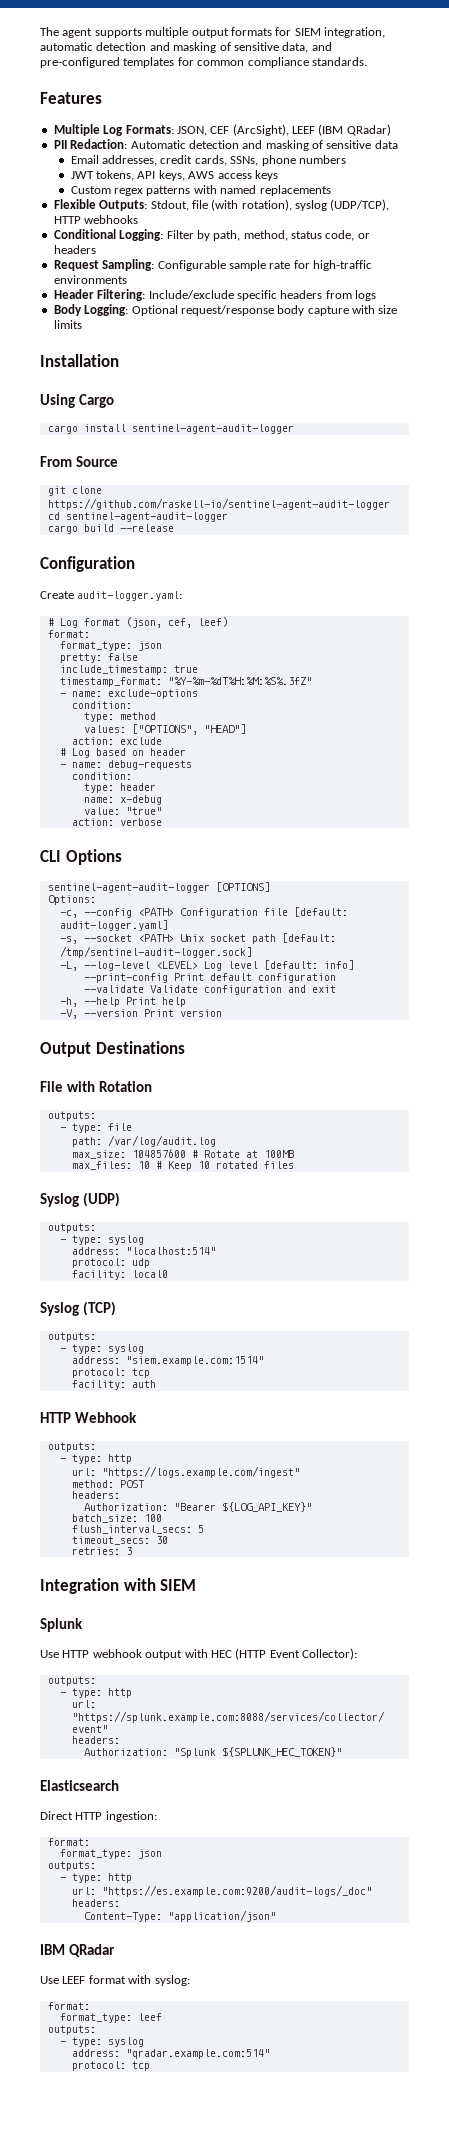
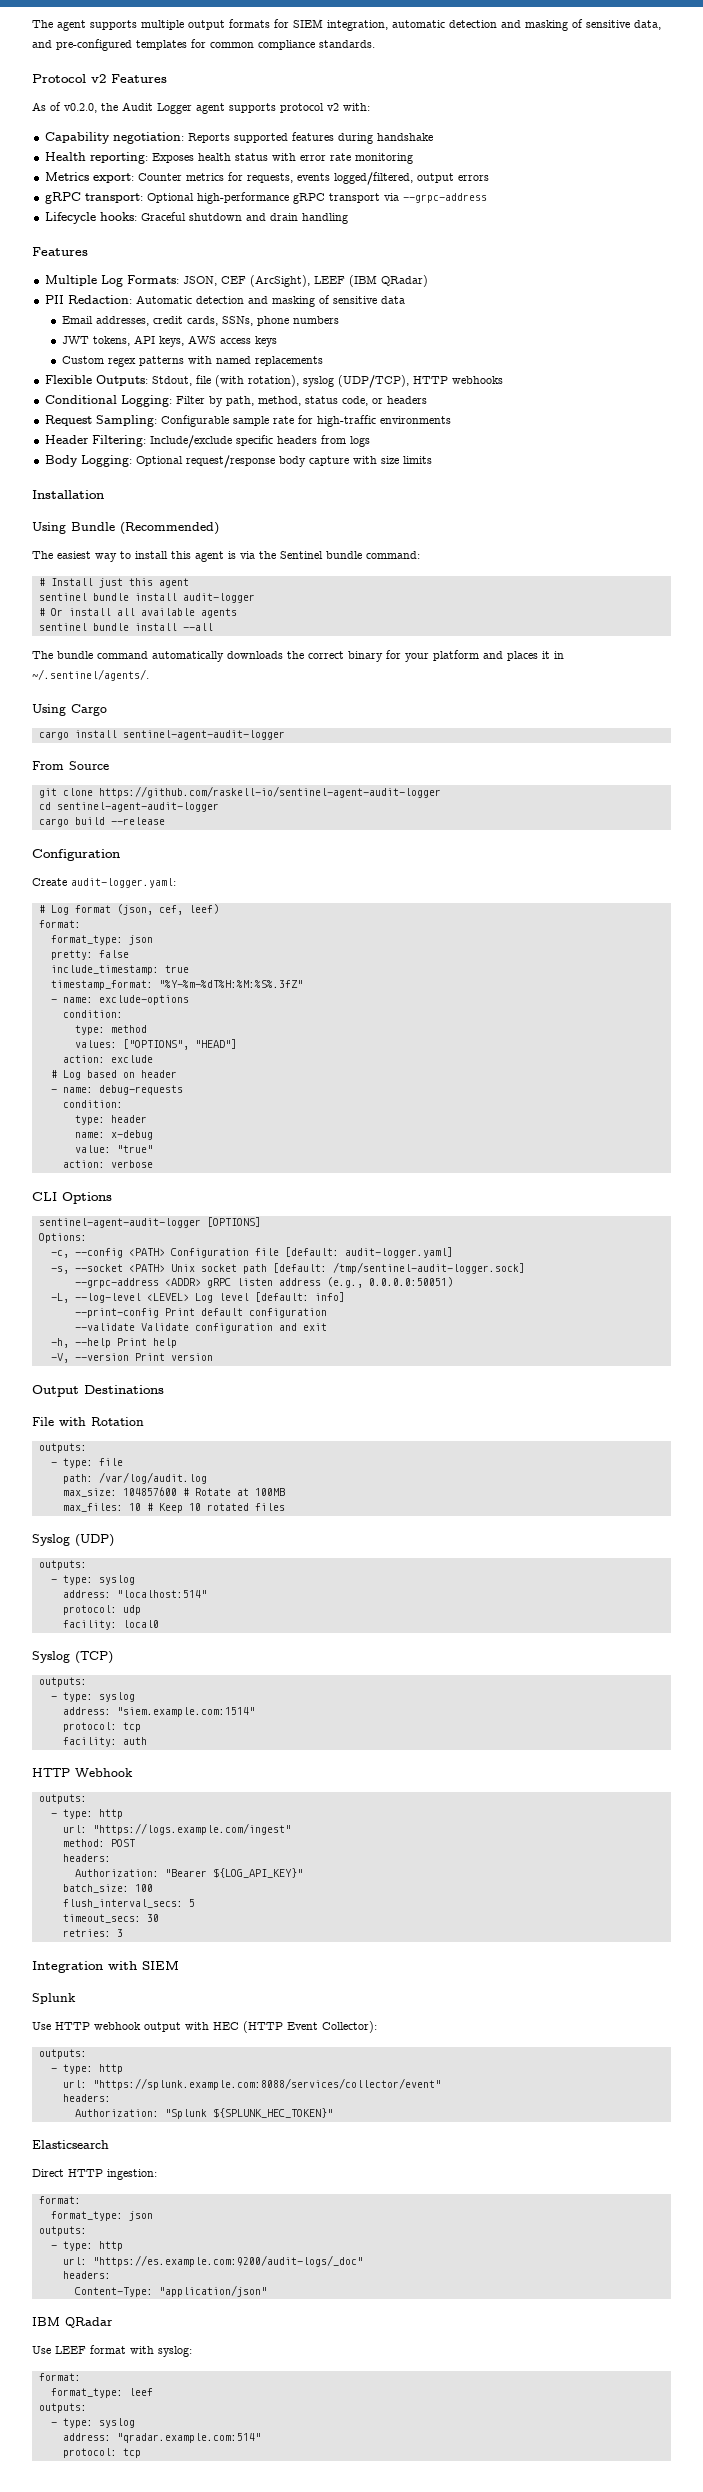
+ Protocol v2 Features
+ As of v0.2.0, the Audit Logger agent supports protocol v2 with:
+ Capability negotiation: Reports supported features during handshake
+ Health reporting: Exposes health status with error rate monitoring
+ Metrics export: Counter metrics for requests, events logged/filtered, output errors
+ gRPC transport: Optional high-performance gRPC transport via --grpc-address
+ Lifecycle hooks: Graceful shutdown and drain handling
+ Using Bundle (Recommended)
+ The easiest way to install this agent is via the Sentinel bundle command:
+ # Install just this agent
+ sentinel bundle install audit-logger
+ # Or install all available agents
+ sentinel bundle install --all
+ The bundle command automatically downloads the correct binary for your platform and places it in ~/.sentinel/agents/.
+ --grpc-address <ADDR> gRPC listen address (e.g., 0.0.0.0:50051)

